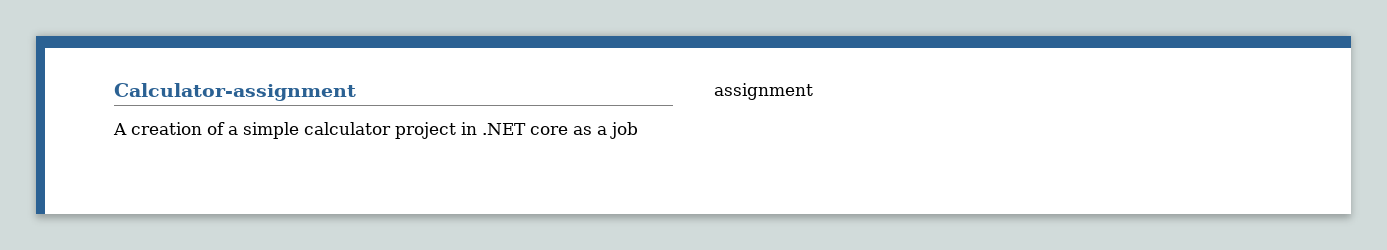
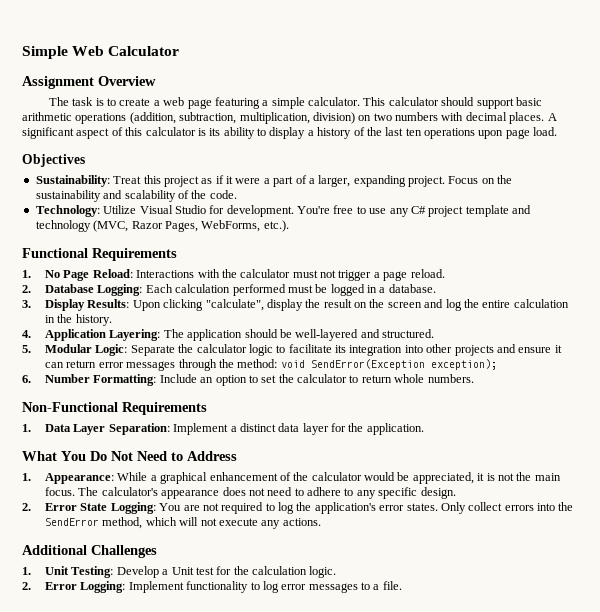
- Calculator-assignment
- A creation of a simple calculator project in .NET core as a job assignment
+ Simple Web Calculator
+ Assignment Overview
+ The task is to create a web page featuring a simple calculator. This calculator should support basic arithmetic operations (addition, subtraction, multiplication, division) on two numbers with decimal places. A significant aspect of this calculator is its ability to display a history of the last ten operations upon page load.
+ Objectives
+ Sustainability: Treat this project as if it were a part of a larger, expanding project. Focus on the sustainability and scalability of the code.
+ Technology: Utilize Visual Studio for development. You're free to use any C# project template and technology (MVC, Razor Pages, WebForms, etc.).
+ Functional Requirements
+ 1. No Page Reload: Interactions with the calculator must not trigger a page reload.
+ 2. Database Logging: Each calculation performed must be logged in a database.
+ 3. Display Results: Upon clicking "calculate", display the result on the screen and log the entire calculation in the history.
+ 4. Application Layering: The application should be well-layered and structured.
+ 5. Modular Logic: Separate the calculator logic to facilitate its integration into other projects and ensure it can return error messages through the method: void SendError(Exception exception);
+ 6. Number Formatting: Include an option to set the calculator to return whole numbers.
+ Non-Functional Requirements
+ 1. Data Layer Separation: Implement a distinct data layer for the application.
+ What You Do Not Need to Address
+ 1. Appearance: While a graphical enhancement of the calculator would be appreciated, it is not the main focus. The calculator's appearance does not need to adhere to any specific design.
+ 2. Error State Logging: You are not required to log the application's error states. Only collect errors into the SendError method, which will not execute any actions.
+ Additional Challenges
+ 1. Unit Testing: Develop a Unit test for the calculation logic.
+ 2. Error Logging: Implement functionality to log error messages to a file.

